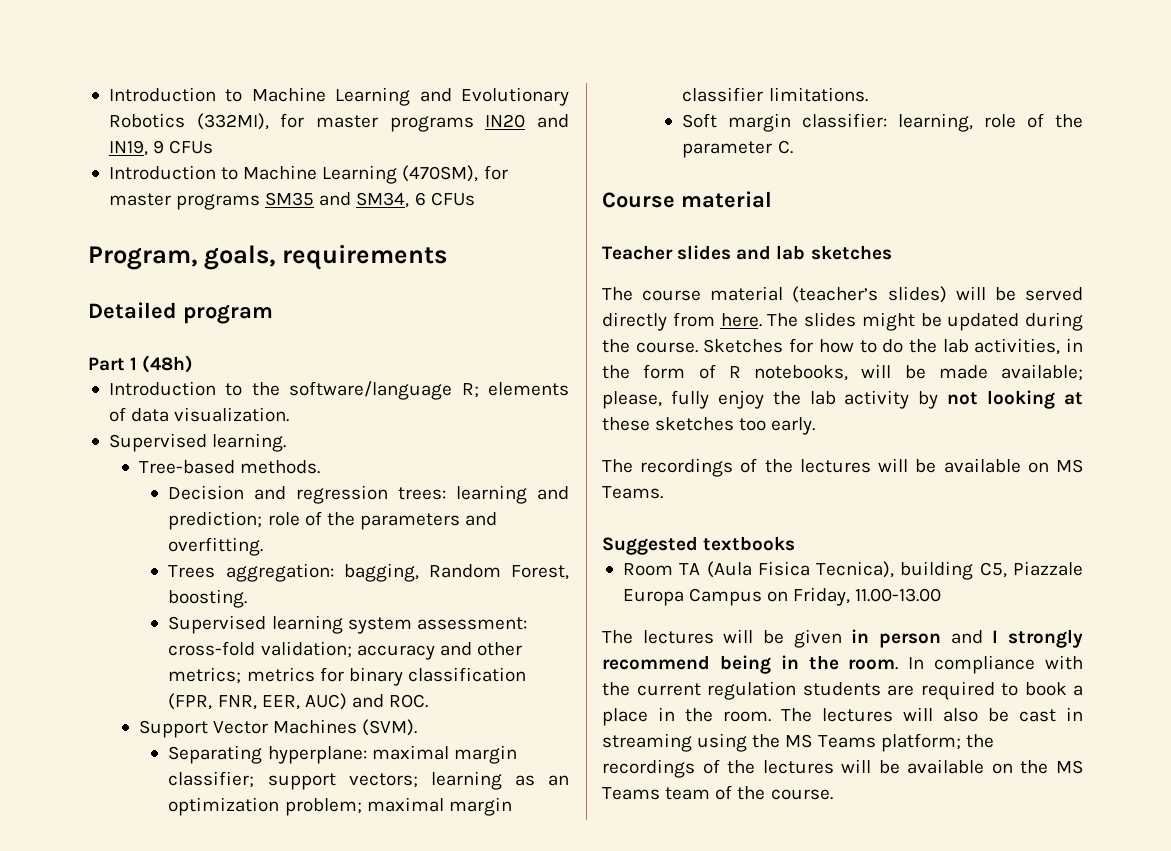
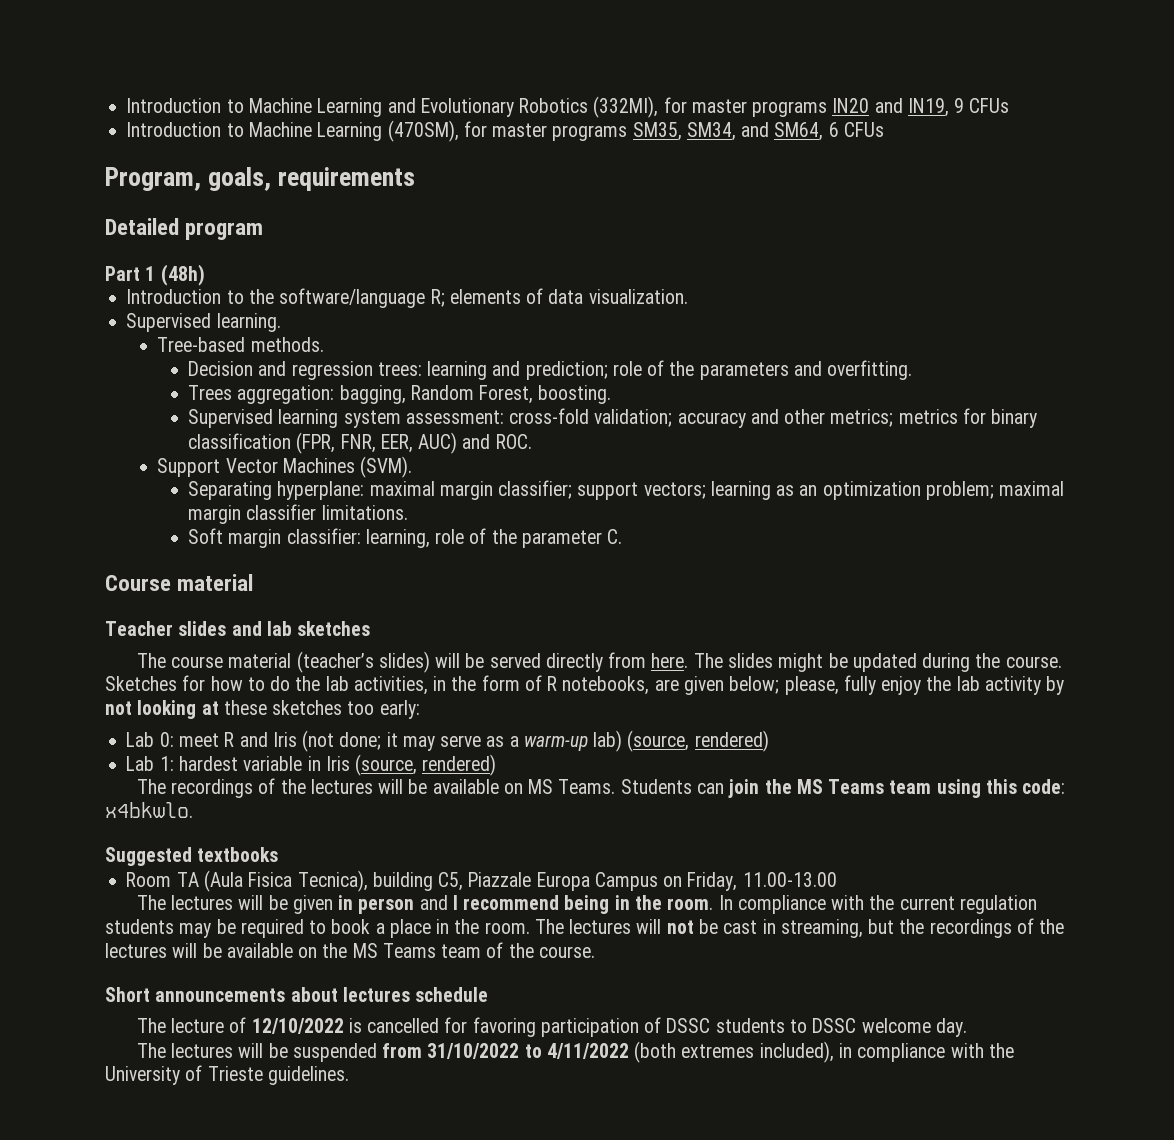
- Introduction to Machine Learning (470SM), for master programs SM35 and SM34, 6 CFUs
+ Introduction to Machine Learning (470SM), for master programs SM35, SM34, and SM64, 6 CFUs
- Sketches for how to do the lab activities, in the form of R notebooks, will be made available; please, fully enjoy the lab activity by not looking at these sketches too early.
+ Sketches for how to do the lab activities, in the form of R notebooks, are given below; please, fully enjoy the lab activity by not looking at these sketches too early:
+ Lab 0: meet R and Iris (not done; it may serve as a warm-up lab) (source, rendered)
+ Lab 1: hardest variable in Iris (source, rendered)
+ Students can join the MS Teams team using this code: x4bkwlo.
- The lectures will be given in person and I strongly recommend being in the room.
+ The lectures will be given in person and I recommend being in the room.
- In compliance with the current regulation students are required to book a place in the room.
+ In compliance with the current regulation students may be required to book a place in the room.
- The lectures will also be cast in streaming using the MS Teams platform; the recordings of the lectures will be available on the MS Teams team of the course.
+ The lectures will not be cast in streaming, but the recordings of the lectures will be available on the MS Teams team of the course.
+ Short announcements about lectures schedule
+ The lecture of 12/10/2022 is cancelled for favoring participation of DSSC students to DSSC welcome day.
+ The lectures will be suspended from 31/10/2022 to 4/11/2022 (both extremes included), in compliance with the University of Trieste guidelines.

